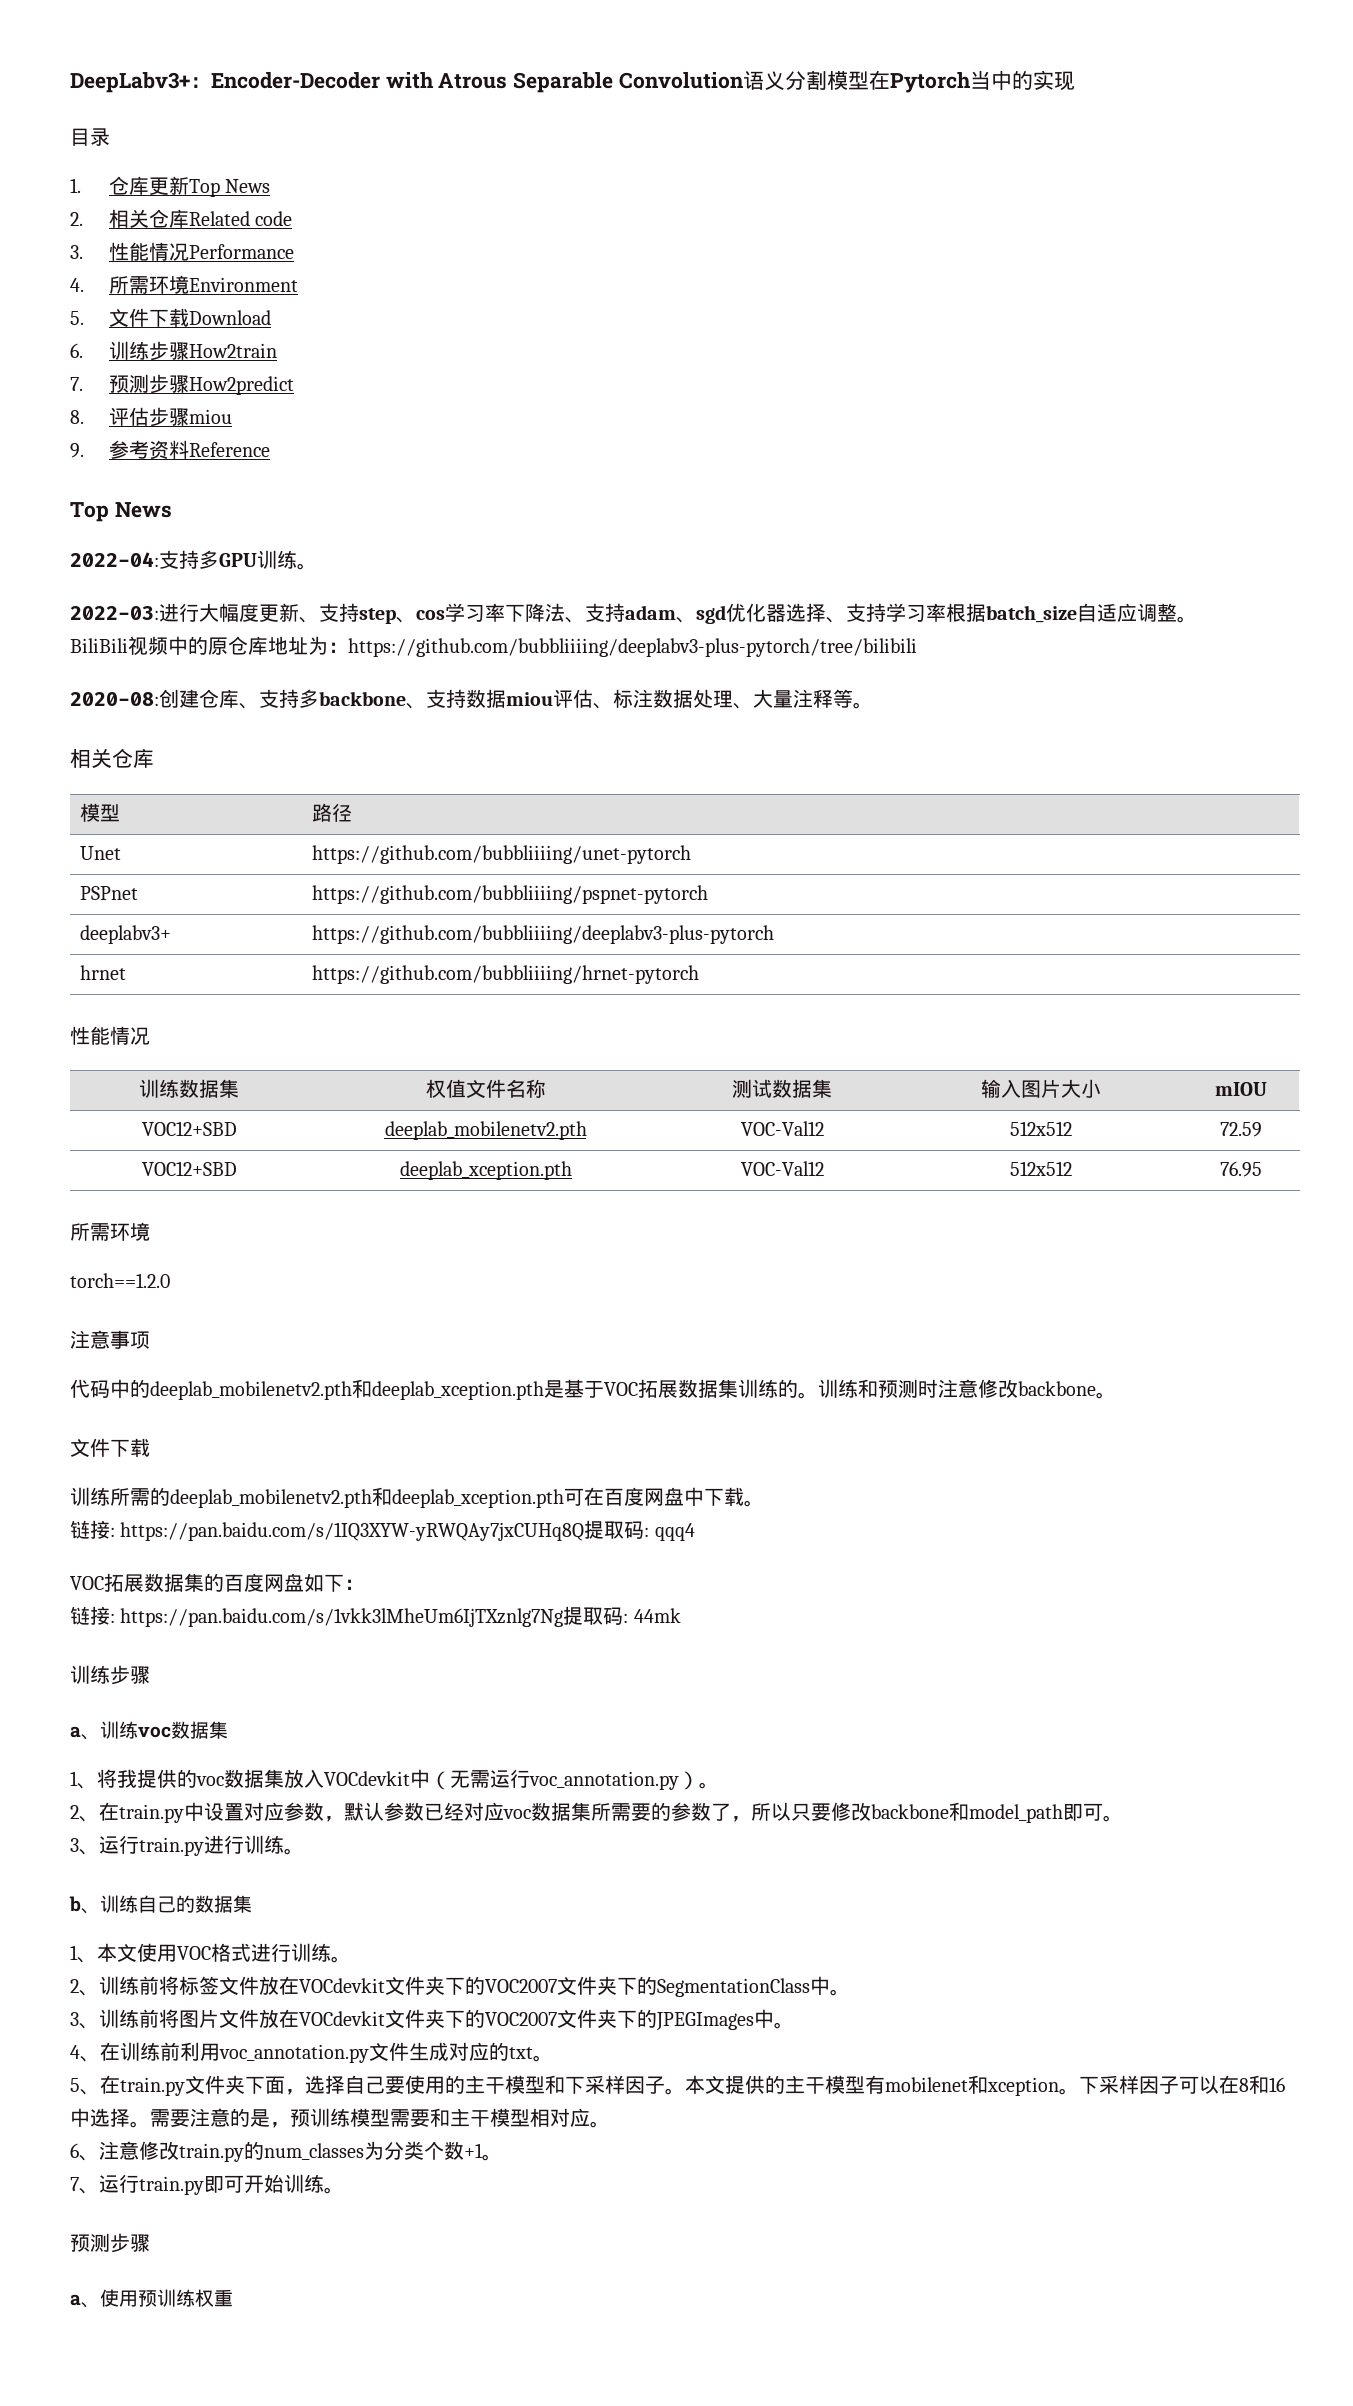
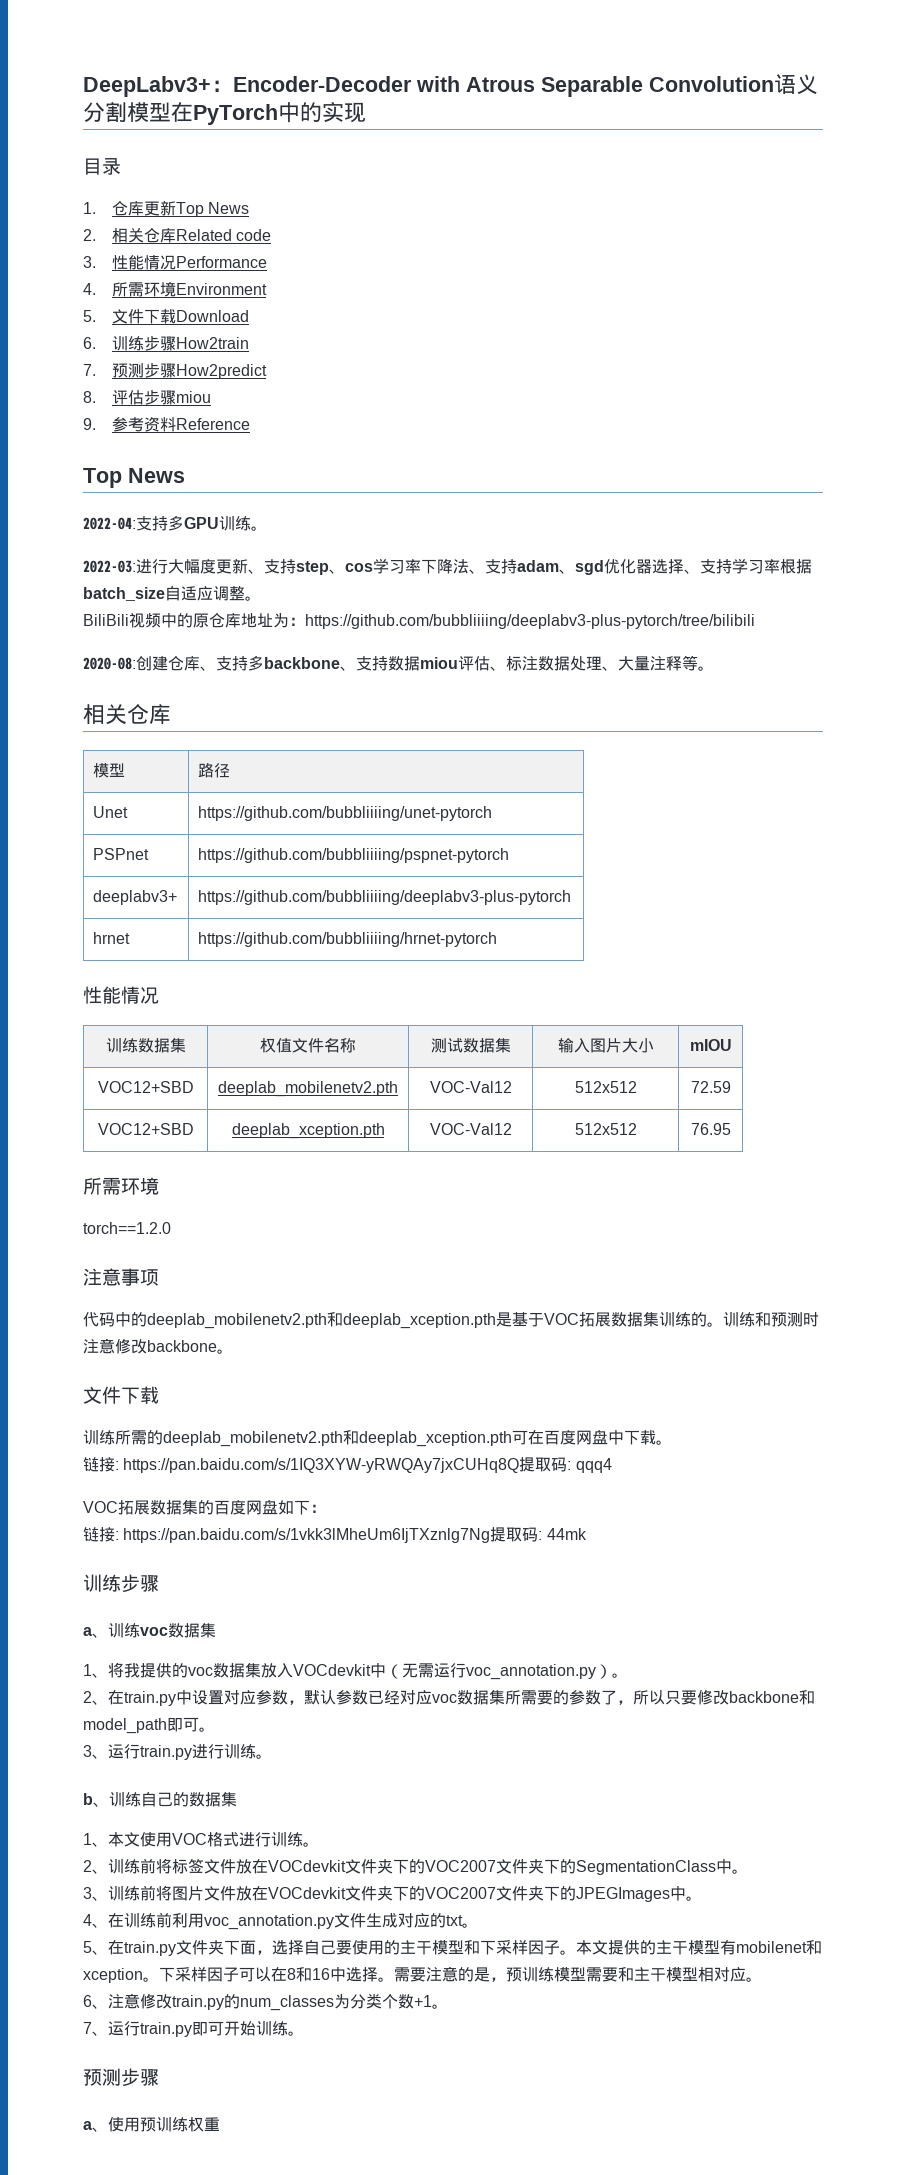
- DeepLabv3+：Encoder-Decoder with Atrous Separable Convolution语义分割模型在Pytorch当中的实现
+ DeepLabv3+：Encoder-Decoder with Atrous Separable Convolution语义分割模型在PyTorch中的实现

